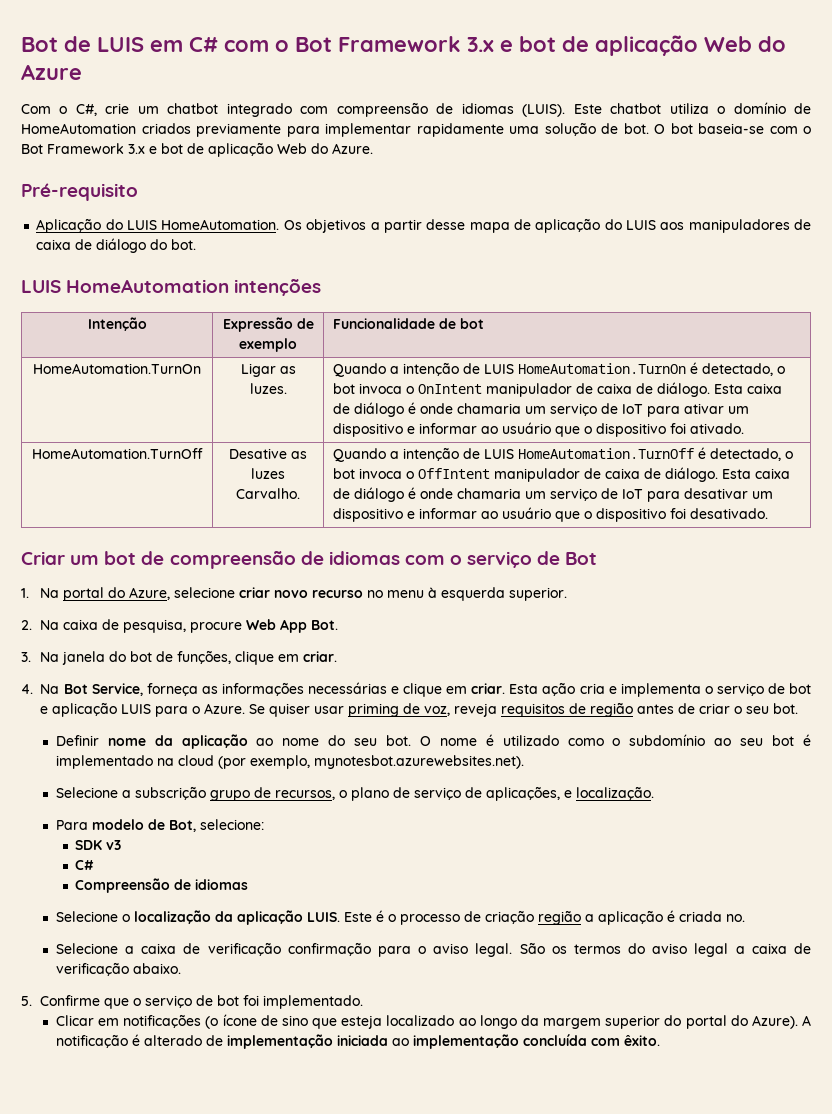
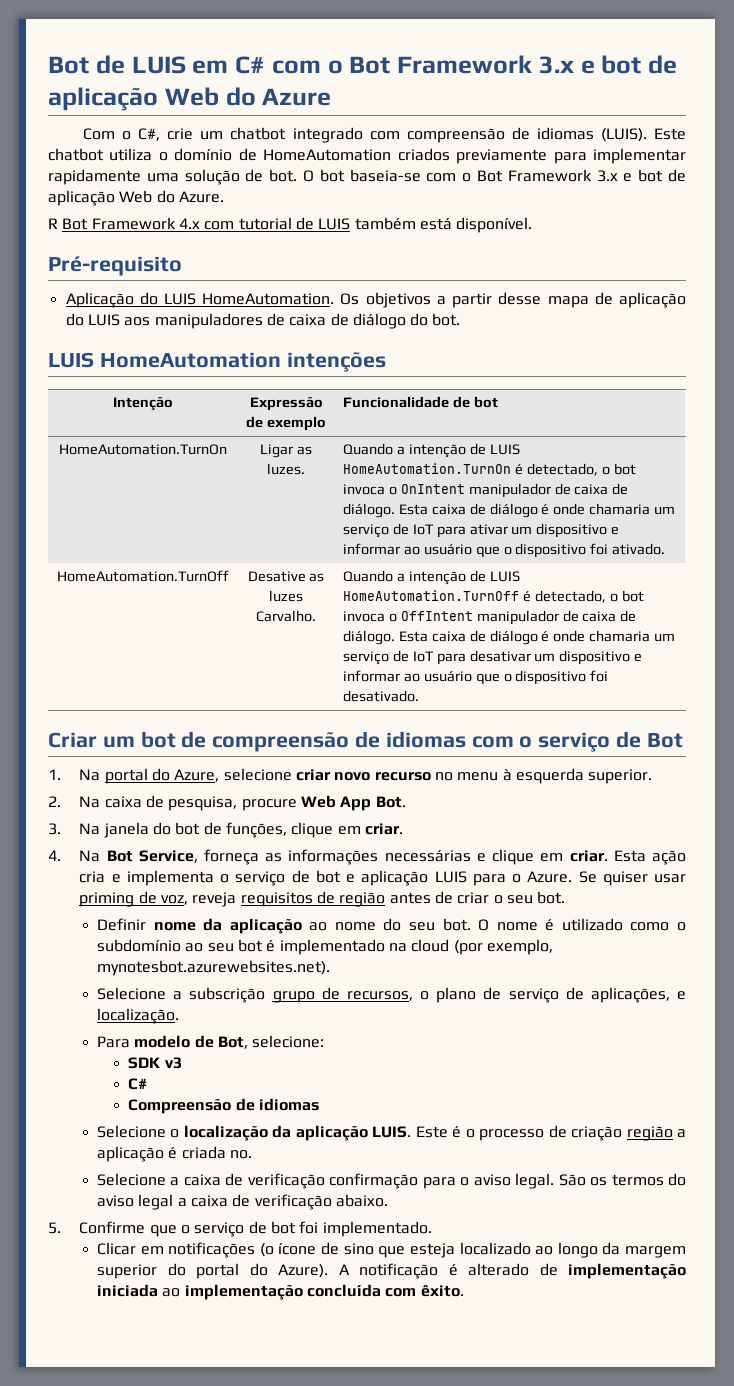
+ R Bot Framework 4.x com tutorial de LUIS também está disponível.

